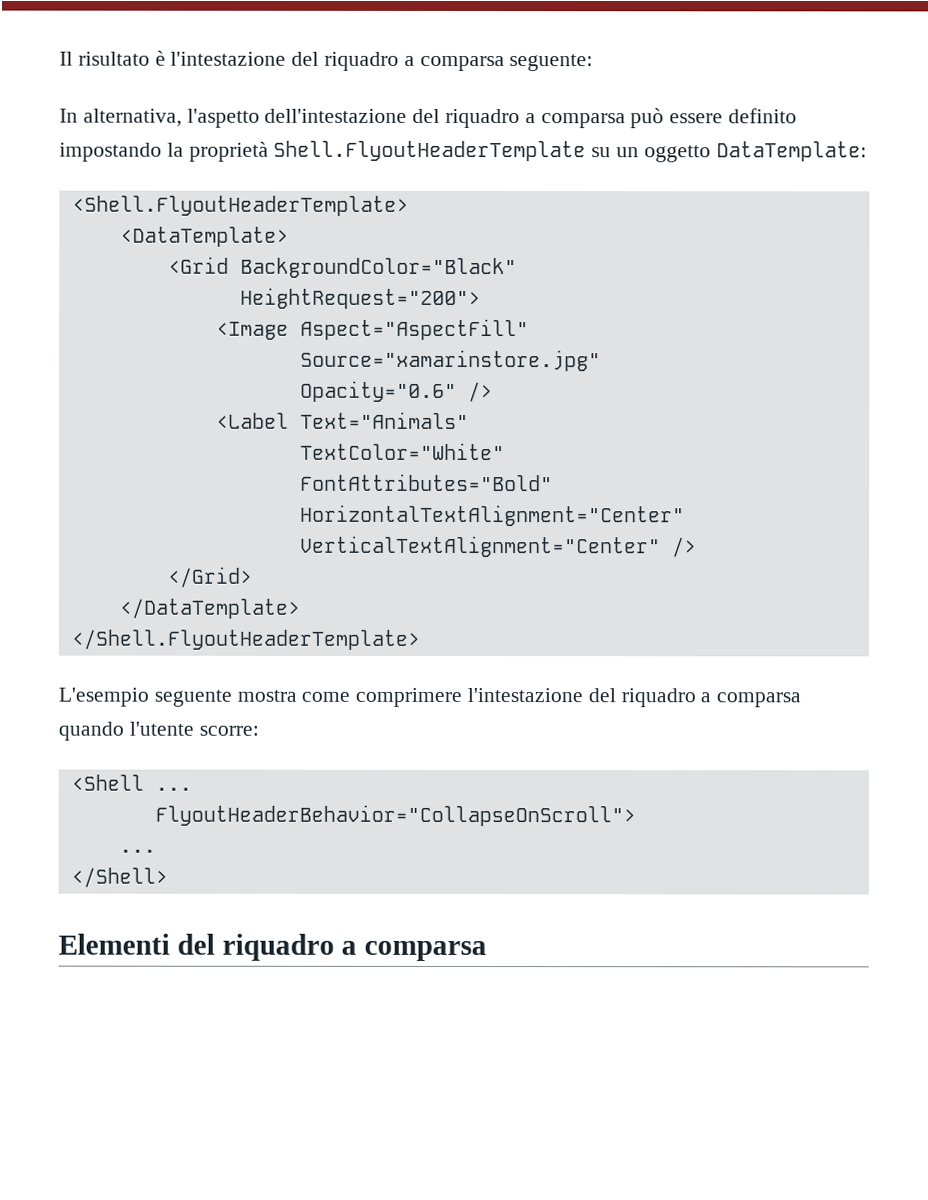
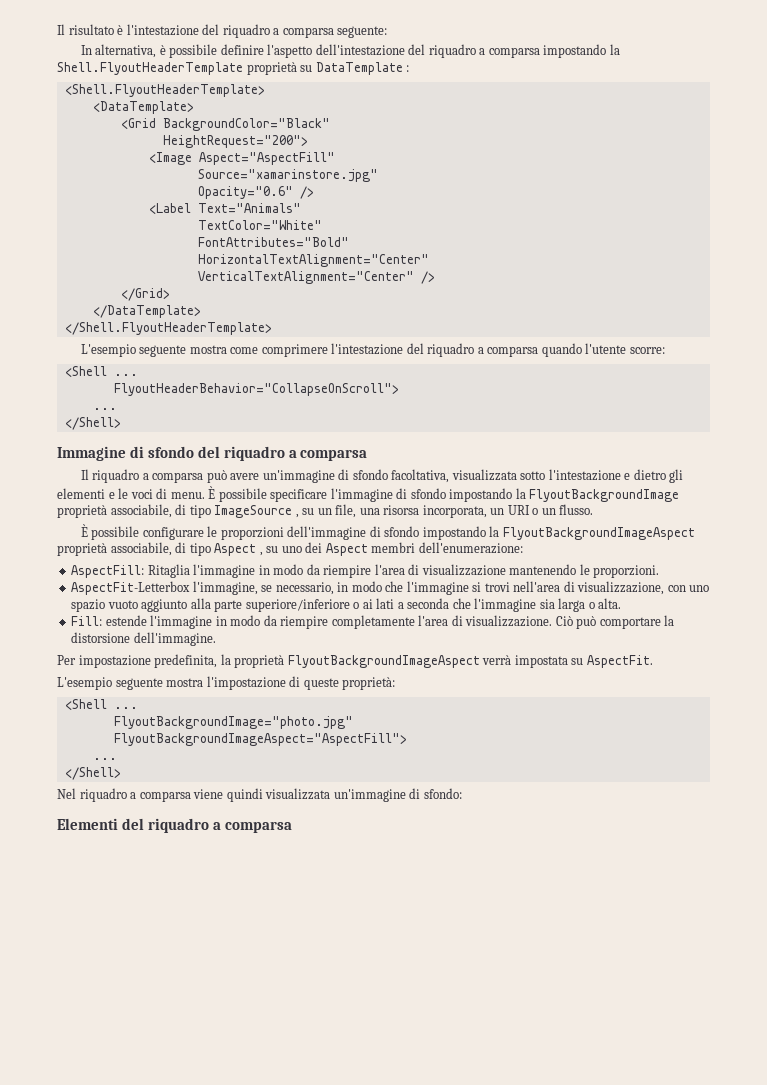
- In alternativa, l'aspetto dell'intestazione del riquadro a comparsa può essere definito impostando la proprietà Shell.FlyoutHeaderTemplate su un oggetto DataTemplate:
+ In alternativa, è possibile definire l'aspetto dell'intestazione del riquadro a comparsa impostando la Shell.FlyoutHeaderTemplate proprietà su DataTemplate :
+ Immagine di sfondo del riquadro a comparsa
+ Il riquadro a comparsa può avere un'immagine di sfondo facoltativa, visualizzata sotto l'intestazione e dietro gli elementi e le voci di menu. È possibile specificare l'immagine di sfondo impostando la FlyoutBackgroundImage proprietà associabile, di tipo ImageSource , su un file, una risorsa incorporata, un URI o un flusso.
+ È possibile configurare le proporzioni dell'immagine di sfondo impostando la FlyoutBackgroundImageAspect proprietà associabile, di tipo Aspect , su uno dei Aspect membri dell'enumerazione:
+ AspectFill: Ritaglia l'immagine in modo da riempire l'area di visualizzazione mantenendo le proporzioni.
+ AspectFit-Letterbox l'immagine, se necessario, in modo che l'immagine si trovi nell'area di visualizzazione, con uno spazio vuoto aggiunto alla parte superiore/inferiore o ai lati a seconda che l'immagine sia larga o alta.
+ Fill: estende l'immagine in modo da riempire completamente l'area di visualizzazione. Ciò può comportare la distorsione dell'immagine.
+ Per impostazione predefinita, la proprietà FlyoutBackgroundImageAspect verrà impostata su AspectFit.
+ L'esempio seguente mostra l'impostazione di queste proprietà:
+ <Shell ...
+ FlyoutBackgroundImage="photo.jpg"
+ FlyoutBackgroundImageAspect="AspectFill">
+ ...
+ </Shell>
+ Nel riquadro a comparsa viene quindi visualizzata un'immagine di sfondo:

